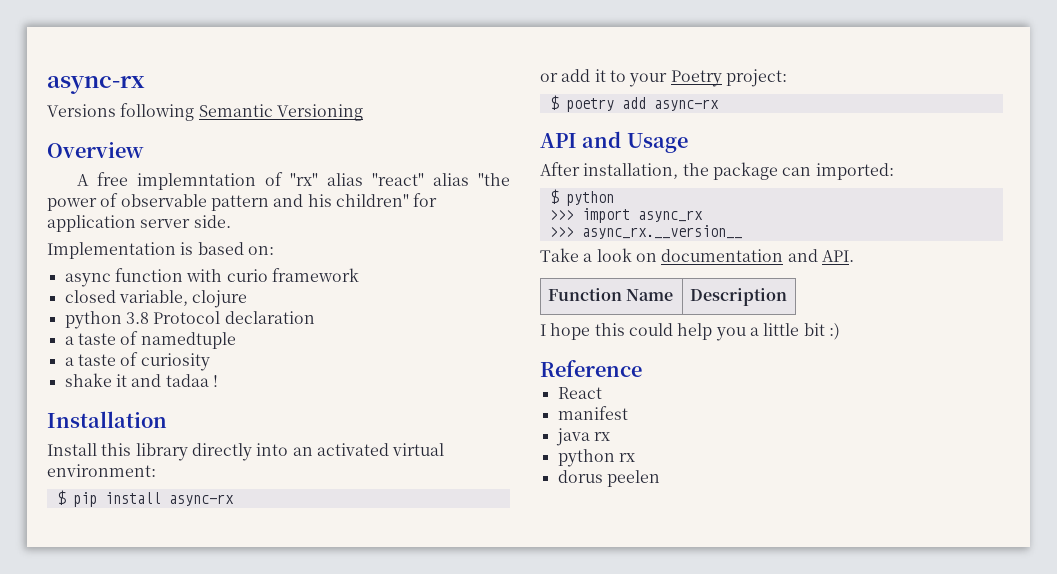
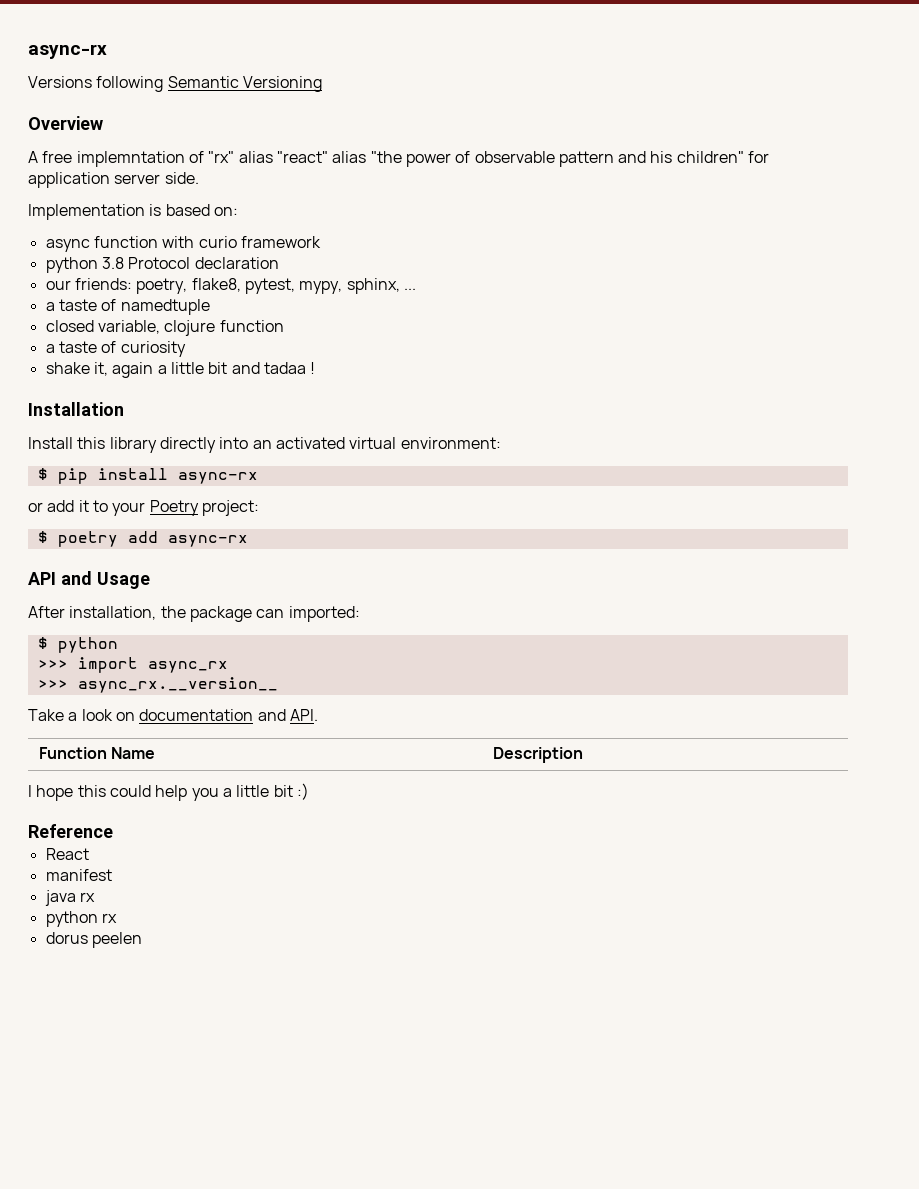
- closed variable, clojure
+ our friends: poetry, flake8, pytest, mypy, sphinx, ...
+ closed variable, clojure function
- shake it and tadaa !
+ shake it, again a little bit and tadaa !

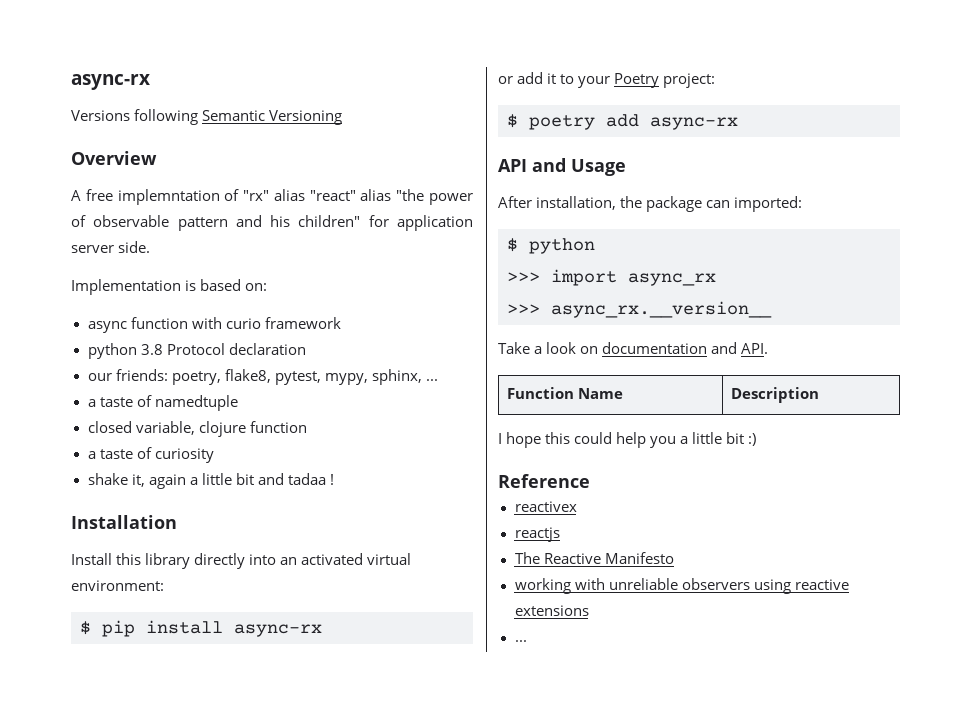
- React
- manifest
- java rx
- python rx
- dorus peelen
+ reactivex
+ reactjs
+ The Reactive Manifesto
+ working with unreliable observers using reactive extensions
+ ...

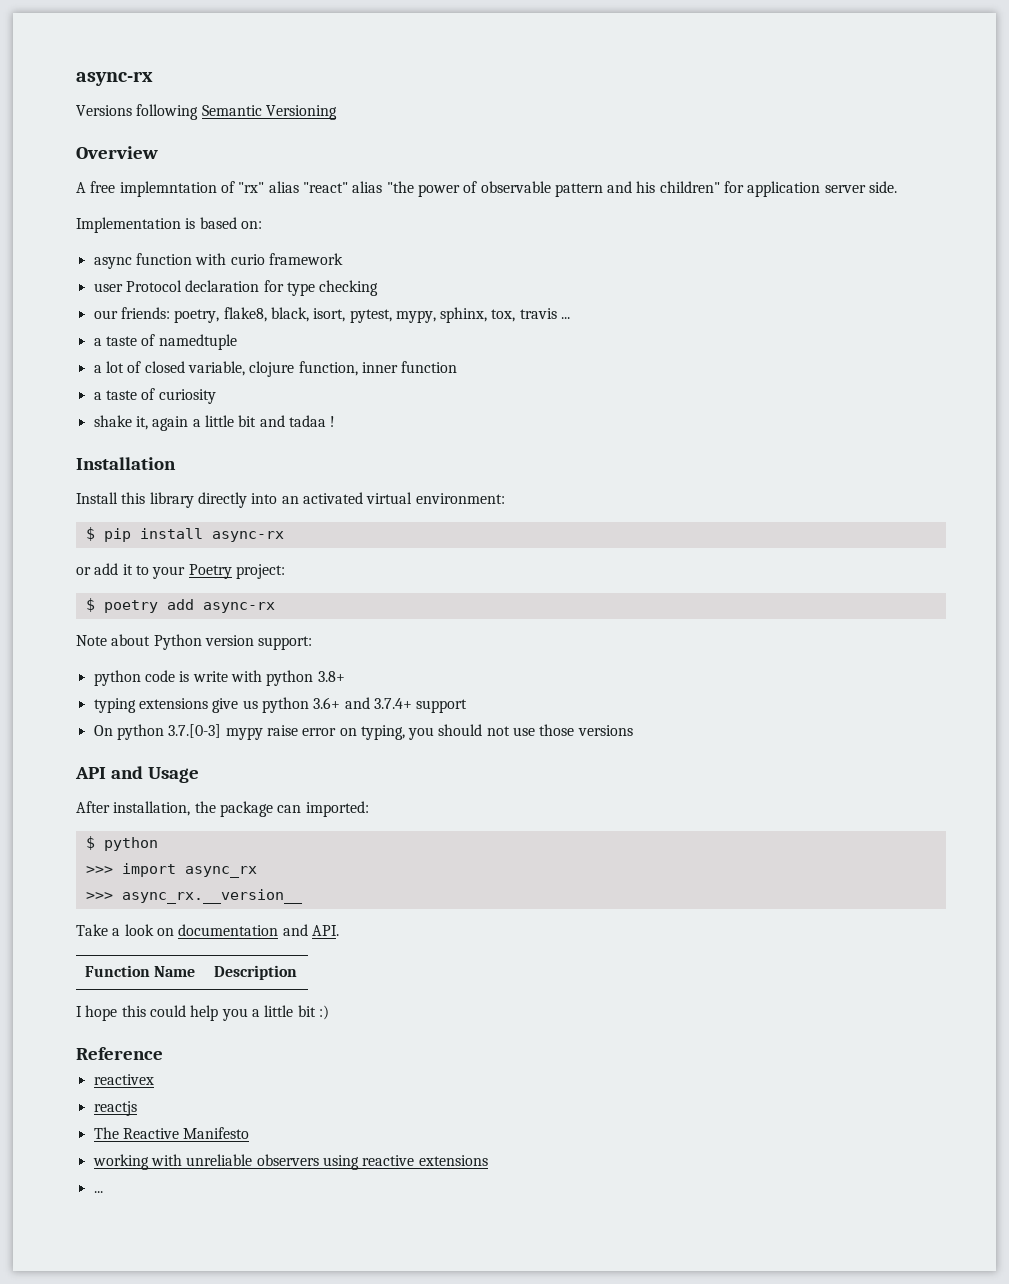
- python 3.8 Protocol declaration
+ user Protocol declaration for type checking
- our friends: poetry, flake8, pytest, mypy, sphinx, ...
+ our friends: poetry, flake8, black, isort, pytest, mypy, sphinx, tox, travis ...
- closed variable, clojure function
+ a lot of closed variable, clojure function, inner function
+ Note about Python version support:
+ python code is write with python 3.8+
+ typing extensions give us python 3.6+ and 3.7.4+ support
+ On python 3.7.[0-3] mypy raise error on typing, you should not use those versions

